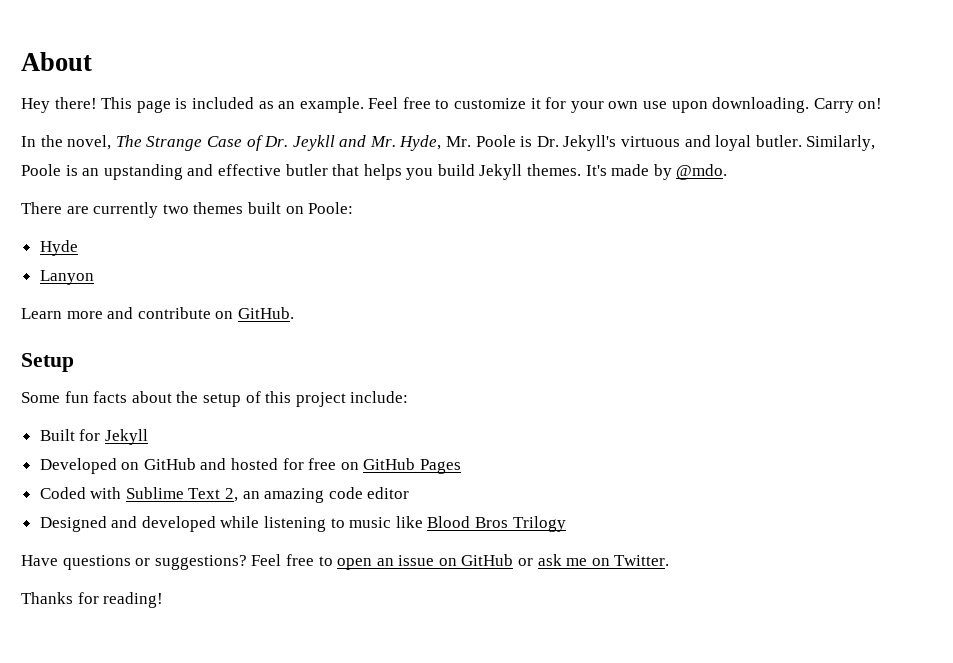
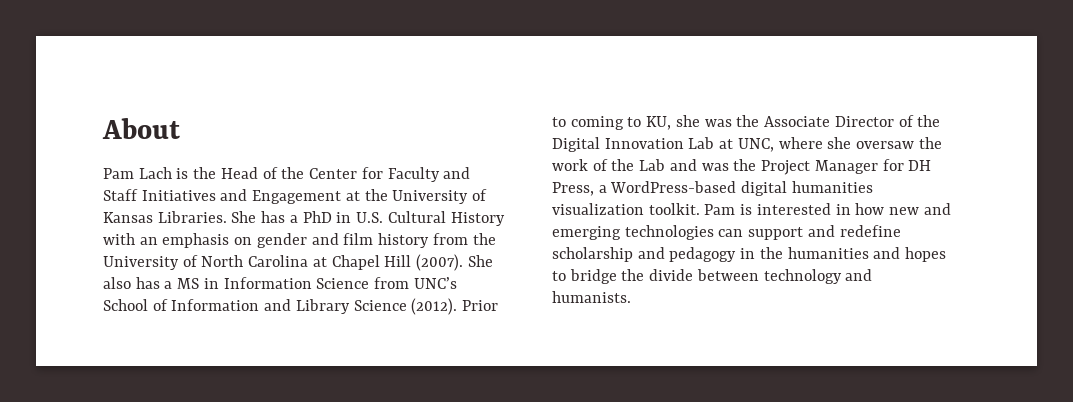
- Hey there! This page is included as an example. Feel free to customize it for your own use upon downloading. Carry on!
- In the novel, The Strange Case of Dr. Jeykll and Mr. Hyde, Mr. Poole is Dr. Jekyll's virtuous and loyal butler. Similarly, Poole is an upstanding and effective butler that helps you build Jekyll themes. It's made by @mdo.
- There are currently two themes built on Poole:
- Hyde
- Lanyon
- Learn more and contribute on GitHub.
- Setup
- Some fun facts about the setup of this project include:
- Built for Jekyll
- Developed on GitHub and hosted for free on GitHub Pages
- Coded with Sublime Text 2, an amazing code editor
- Designed and developed while listening to music like Blood Bros Trilogy
- Have questions or suggestions? Feel free to open an issue on GitHub or ask me on Twitter.
- Thanks for reading!
+ Pam Lach is the Head of the Center for Faculty and Staff Initiatives and Engagement at the University of Kansas Libraries. She has a PhD in U.S. Cultural History with an emphasis on gender and film history from the University of North Carolina at Chapel Hill (2007). She also has a MS in Information Science from UNC’s School of Information and Library Science (2012). Prior to coming to KU, she was the Associate Director of the Digital Innovation Lab at UNC, where she oversaw the work of the Lab and was the Project Manager for DH Press, a WordPress-based digital humanities visualization toolkit. Pam is interested in how new and emerging technologies can support and redefine scholarship and pedagogy in the humanities and hopes to bridge the divide between technology and humanists.

